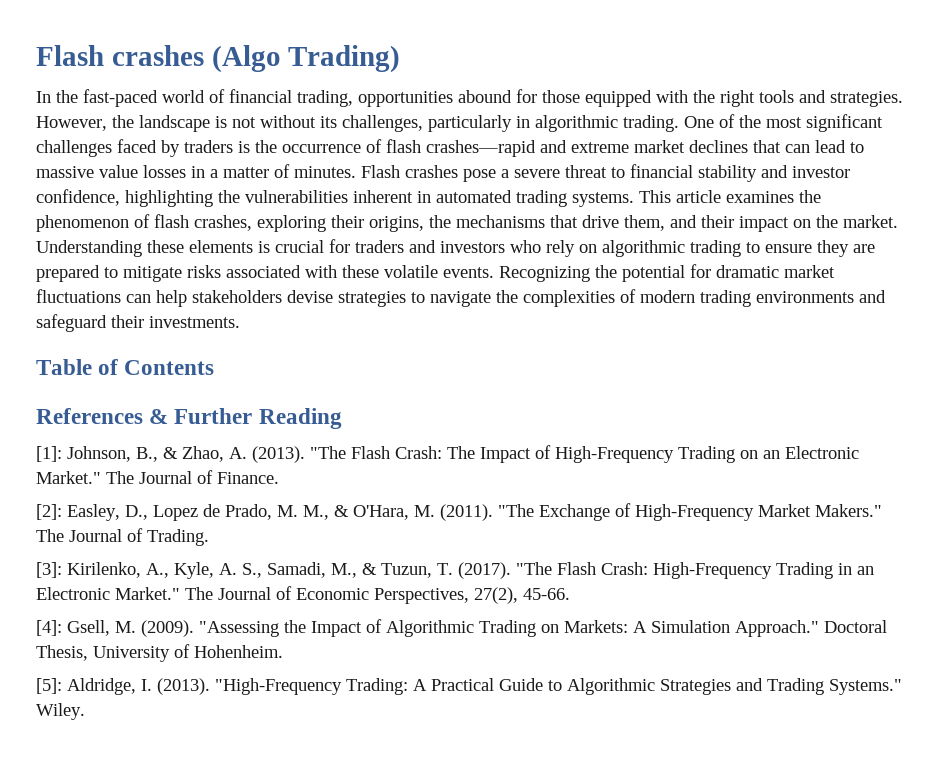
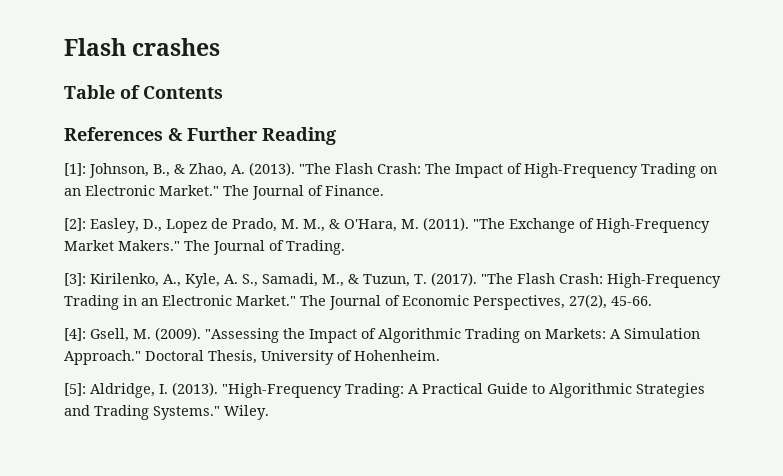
- Flash crashes (Algo Trading)
- In the fast-paced world of financial trading, opportunities abound for those equipped with the right tools and strategies. However, the landscape is not without its challenges, particularly in algorithmic trading. One of the most significant challenges faced by traders is the occurrence of flash crashes—rapid and extreme market declines that can lead to massive value losses in a matter of minutes. Flash crashes pose a severe threat to financial stability and investor confidence, highlighting the vulnerabilities inherent in automated trading systems. This article examines the phenomenon of flash crashes, exploring their origins, the mechanisms that drive them, and their impact on the market. Understanding these elements is crucial for traders and investors who rely on algorithmic trading to ensure they are prepared to mitigate risks associated with these volatile events. Recognizing the potential for dramatic market fluctuations can help stakeholders devise strategies to navigate the complexities of modern trading environments and safeguard their investments.
+ Flash crashes

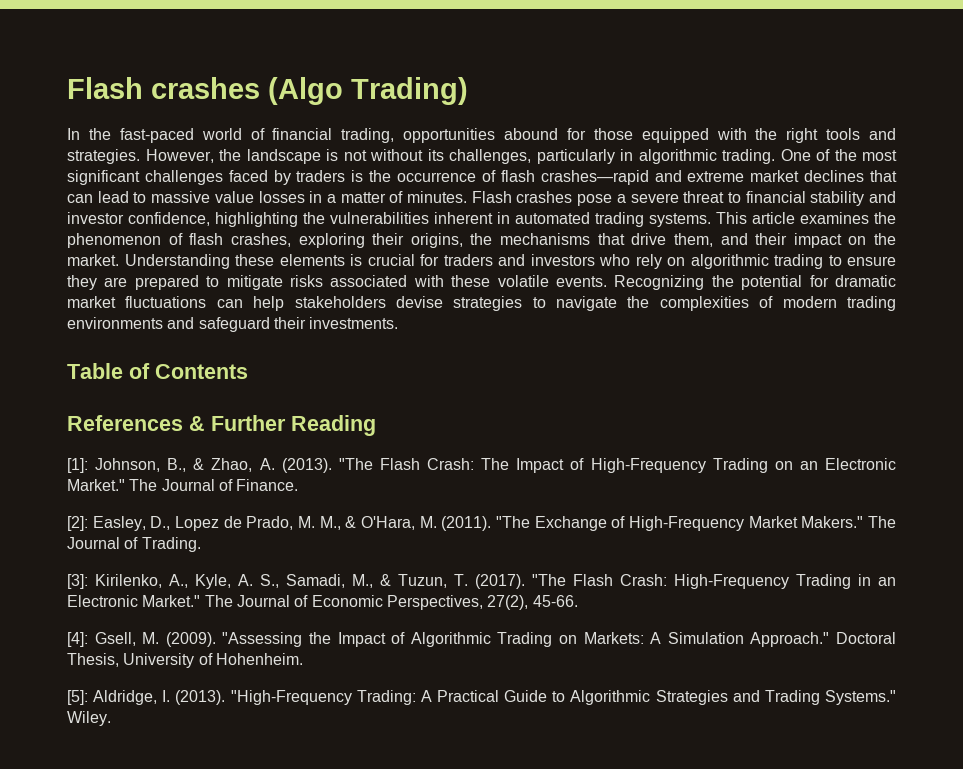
- Flash crashes
+ Flash crashes (Algo Trading)
+ In the fast-paced world of financial trading, opportunities abound for those equipped with the right tools and strategies. However, the landscape is not without its challenges, particularly in algorithmic trading. One of the most significant challenges faced by traders is the occurrence of flash crashes—rapid and extreme market declines that can lead to massive value losses in a matter of minutes. Flash crashes pose a severe threat to financial stability and investor confidence, highlighting the vulnerabilities inherent in automated trading systems. This article examines the phenomenon of flash crashes, exploring their origins, the mechanisms that drive them, and their impact on the market. Understanding these elements is crucial for traders and investors who rely on algorithmic trading to ensure they are prepared to mitigate risks associated with these volatile events. Recognizing the potential for dramatic market fluctuations can help stakeholders devise strategies to navigate the complexities of modern trading environments and safeguard their investments.

